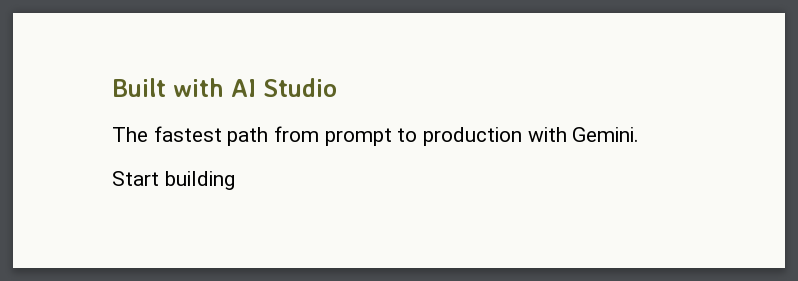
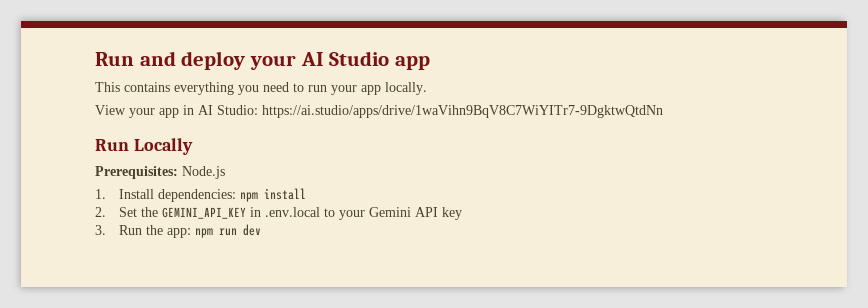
- Built with AI Studio
- The fastest path from prompt to production with Gemini.
- Start building
+ Run and deploy your AI Studio app
+ This contains everything you need to run your app locally.
+ View your app in AI Studio: https://ai.studio/apps/drive/1waVihn9BqV8C7WiYITr7-9DgktwQtdNn
+ Run Locally
+ Prerequisites: Node.js
+ 1. Install dependencies: npm install
+ 2. Set the GEMINI_API_KEY in .env.local to your Gemini API key
+ 3. Run the app: npm run dev

